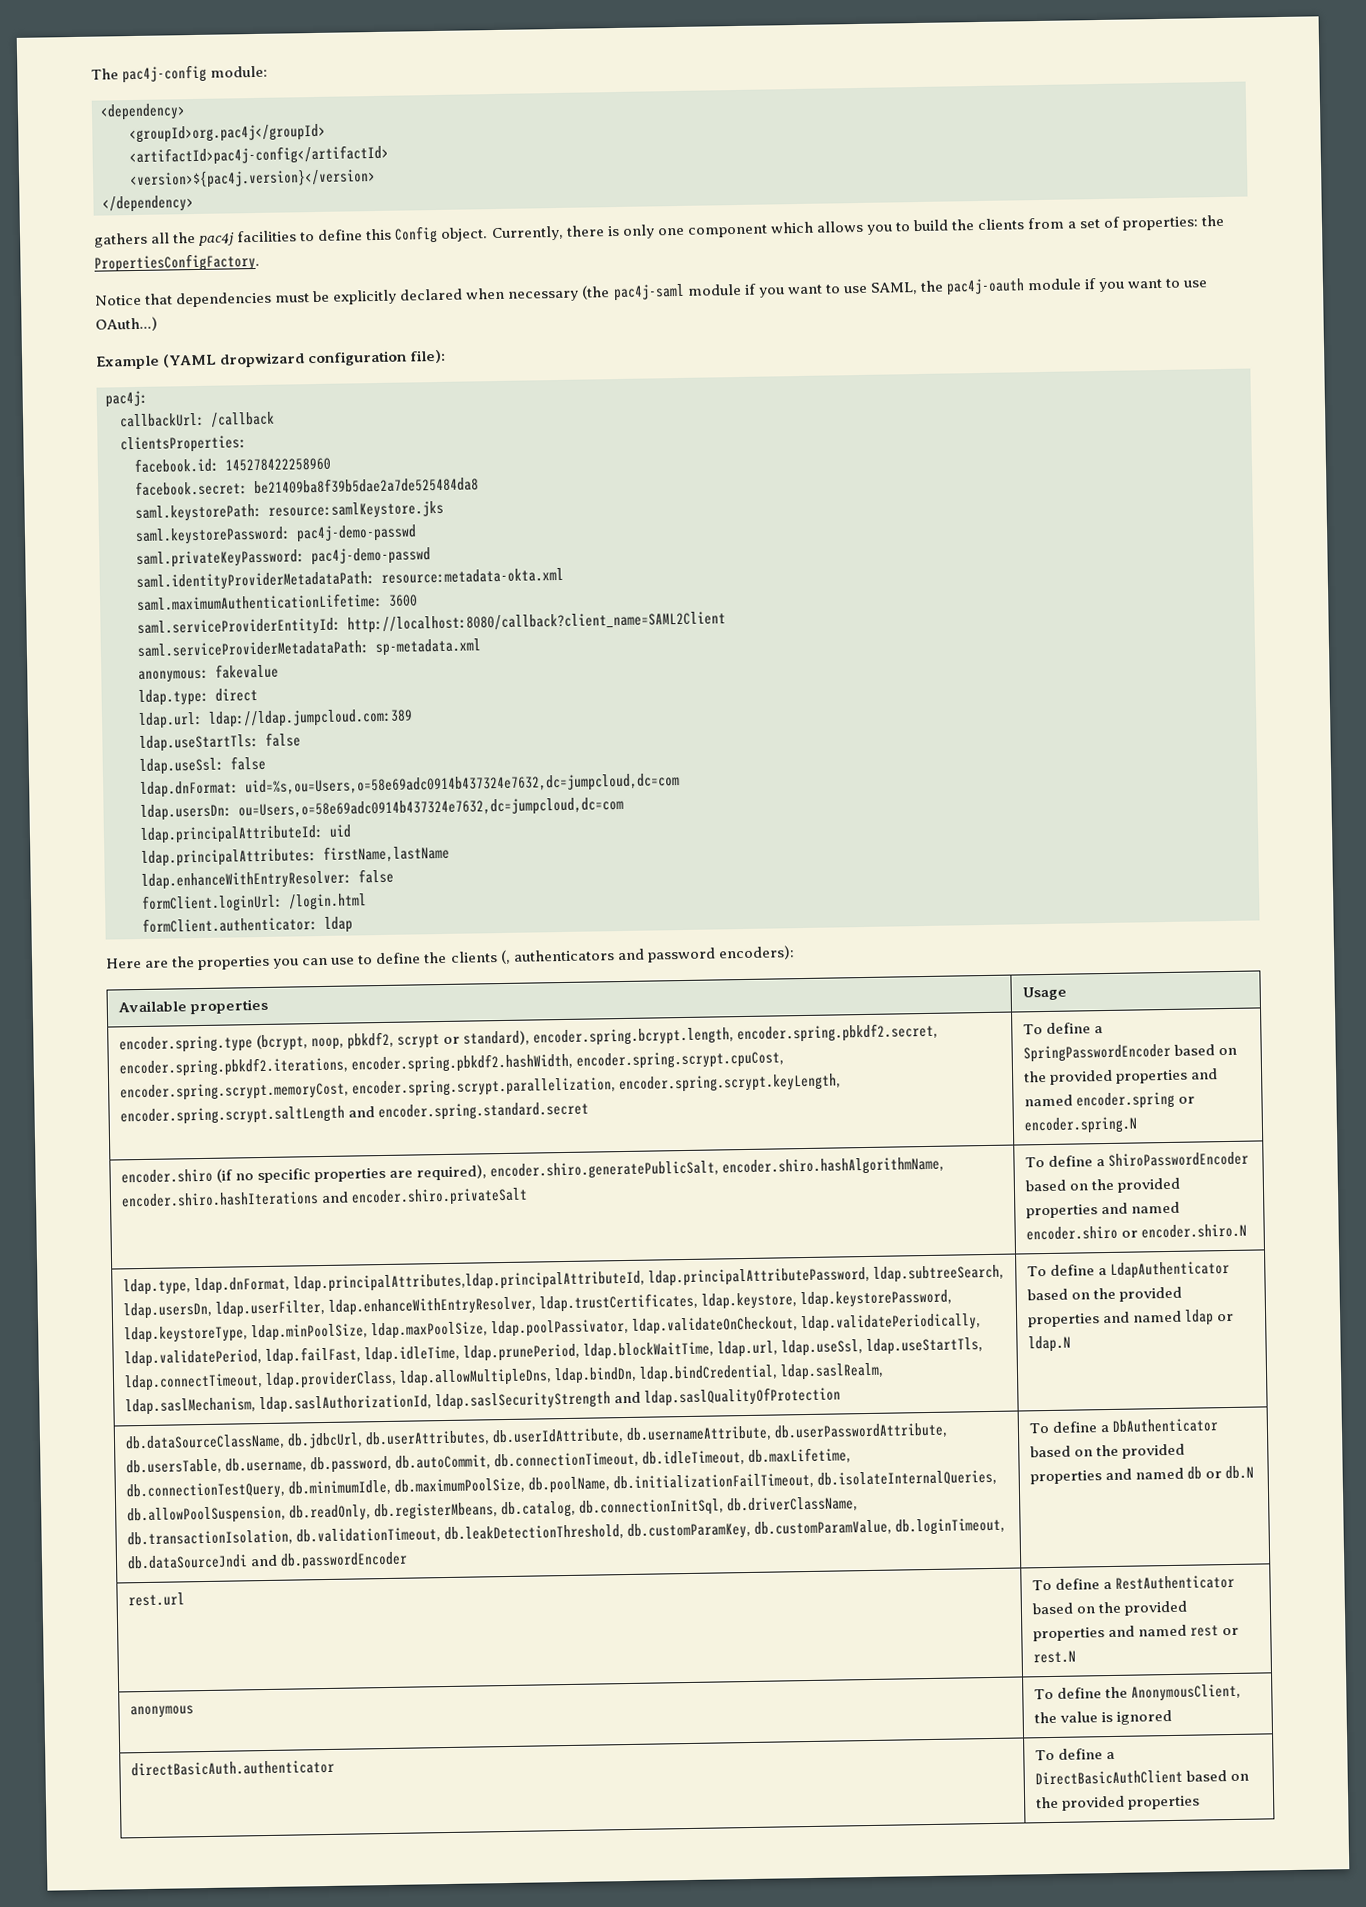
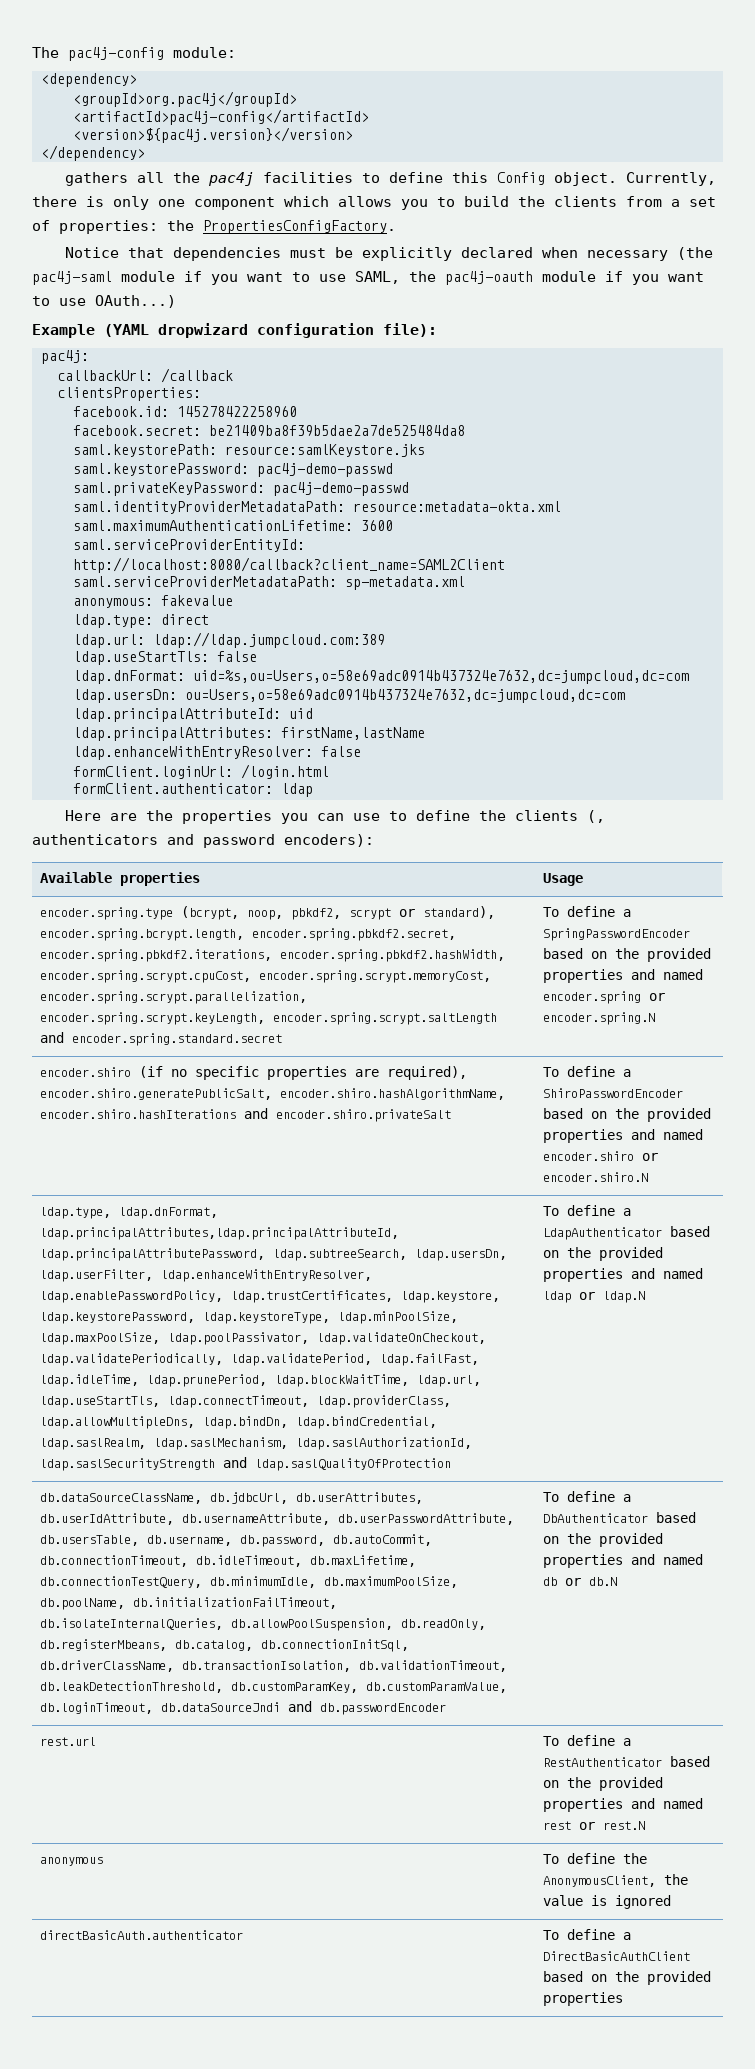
- ldap.useSsl: false
- ldap.type, ldap.dnFormat, ldap.principalAttributes,ldap.principalAttributeId, ldap.principalAttributePassword, ldap.subtreeSearch, ldap.usersDn, ldap.userFilter, ldap.enhanceWithEntryResolver, ldap.trustCertificates, ldap.keystore, ldap.keystorePassword, ldap.keystoreType, ldap.minPoolSize, ldap.maxPoolSize, ldap.poolPassivator, ldap.validateOnCheckout, ldap.validatePeriodically, ldap.validatePeriod, ldap.failFast, ldap.idleTime, ldap.prunePeriod, ldap.blockWaitTime, ldap.url, ldap.useSsl, ldap.useStartTls, ldap.connectTimeout, ldap.providerClass, ldap.allowMultipleDns, ldap.bindDn, ldap.bindCredential, ldap.saslRealm, ldap.saslMechanism, ldap.saslAuthorizationId, ldap.saslSecurityStrength and ldap.saslQualityOfProtection
+ ldap.type, ldap.dnFormat, ldap.principalAttributes,ldap.principalAttributeId, ldap.principalAttributePassword, ldap.subtreeSearch, ldap.usersDn, ldap.userFilter, ldap.enhanceWithEntryResolver, ldap.enablePasswordPolicy, ldap.trustCertificates, ldap.keystore, ldap.keystorePassword, ldap.keystoreType, ldap.minPoolSize, ldap.maxPoolSize, ldap.poolPassivator, ldap.validateOnCheckout, ldap.validatePeriodically, ldap.validatePeriod, ldap.failFast, ldap.idleTime, ldap.prunePeriod, ldap.blockWaitTime, ldap.url, ldap.useStartTls, ldap.connectTimeout, ldap.providerClass, ldap.allowMultipleDns, ldap.bindDn, ldap.bindCredential, ldap.saslRealm, ldap.saslMechanism, ldap.saslAuthorizationId, ldap.saslSecurityStrength and ldap.saslQualityOfProtection

